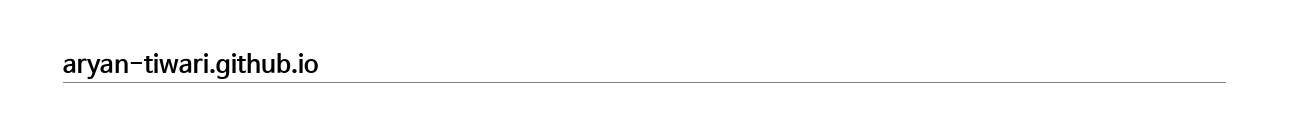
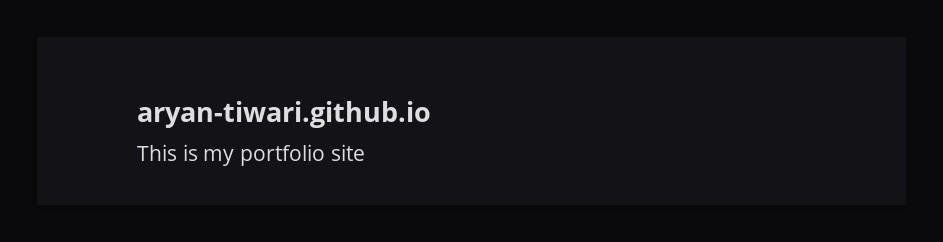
+ This is my portfolio site

